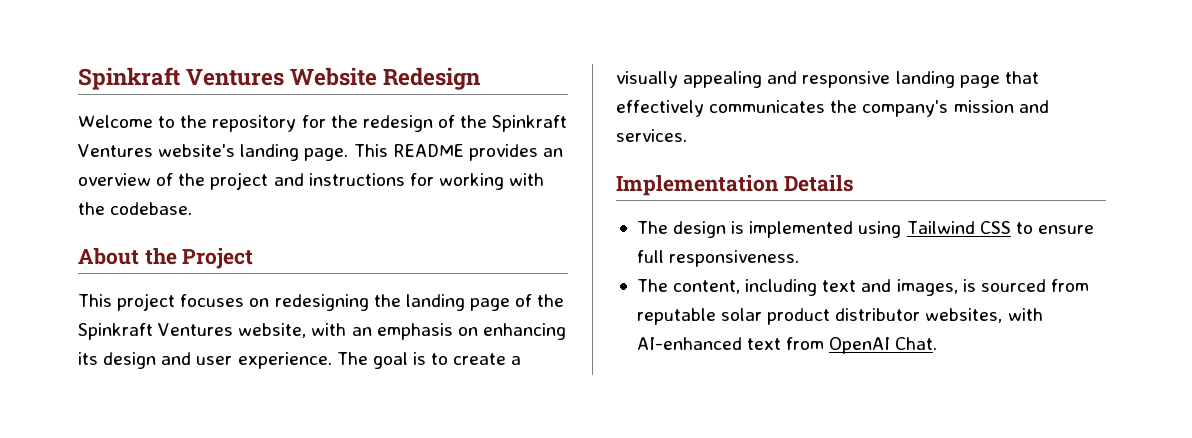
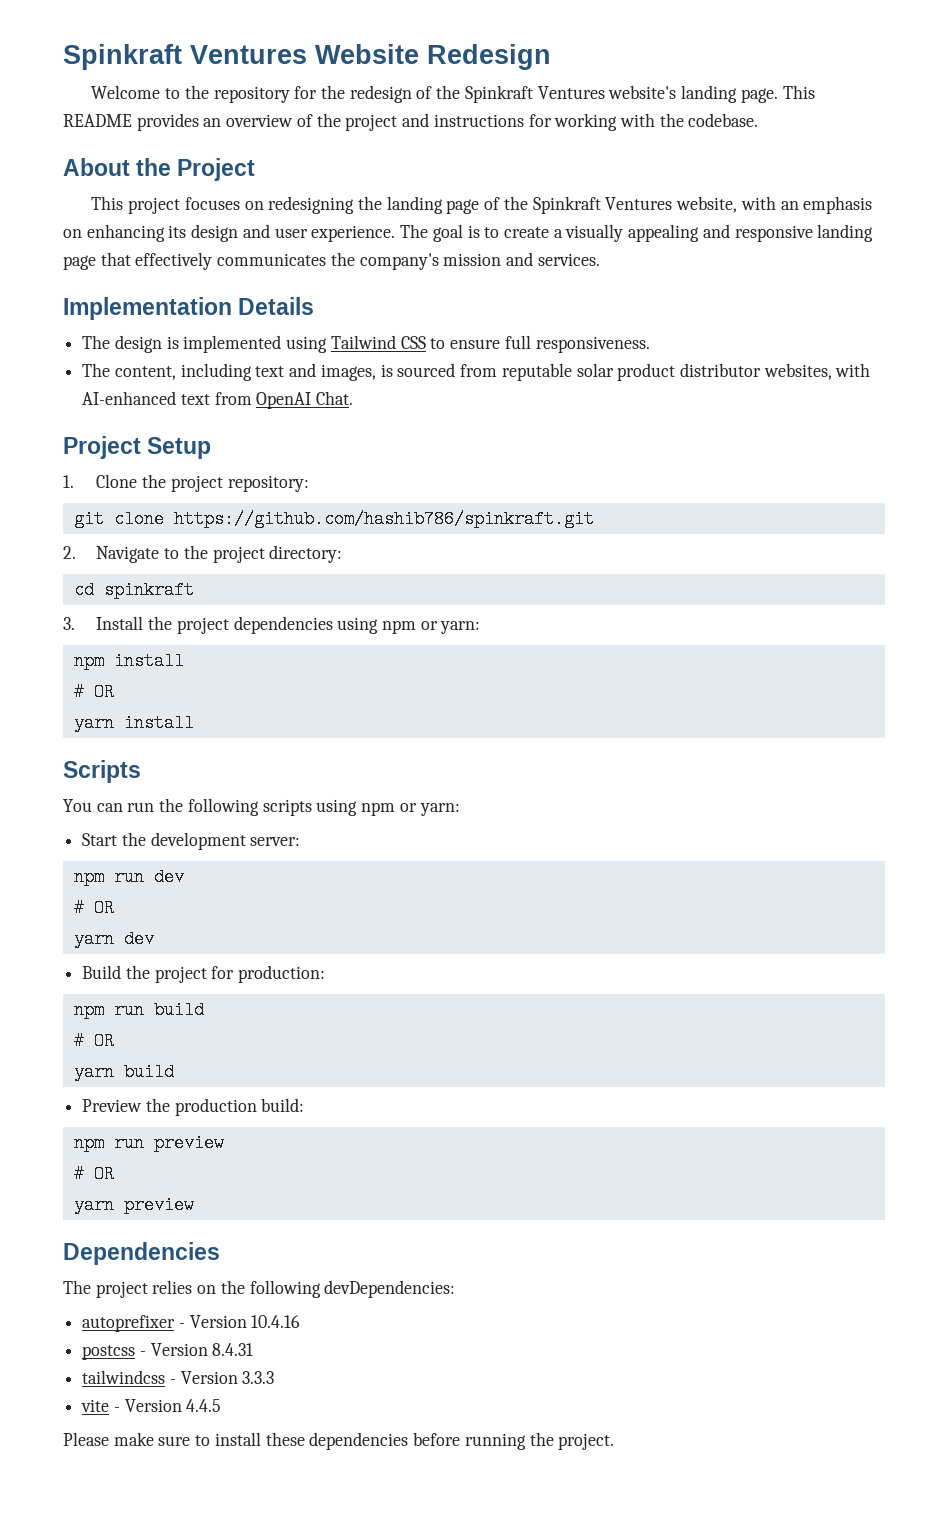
+ Project Setup
+ 1. Clone the project repository:
+ git clone https://github.com/hashib786/spinkraft.git
+ 2. Navigate to the project directory:
+ cd spinkraft
+ 3. Install the project dependencies using npm or yarn:
+ npm install
+ # OR
+ yarn install
+ Scripts
+ You can run the following scripts using npm or yarn:
+ Start the development server:
+ npm run dev
+ # OR
+ yarn dev
+ Build the project for production:
+ npm run build
+ # OR
+ yarn build
+ Preview the production build:
+ npm run preview
+ # OR
+ yarn preview
+ Dependencies
+ The project relies on the following devDependencies:
+ autoprefixer - Version 10.4.16
+ postcss - Version 8.4.31
+ tailwindcss - Version 3.3.3
+ vite - Version 4.4.5
+ Please make sure to install these dependencies before running the project.

